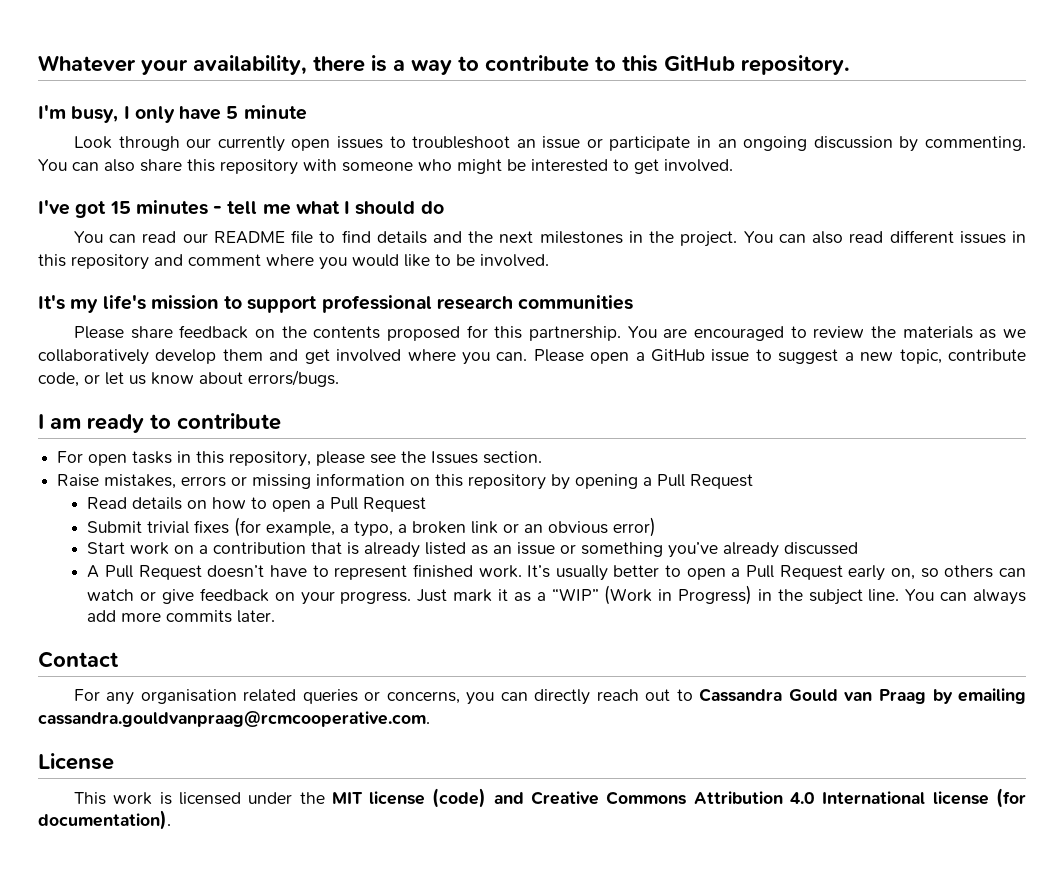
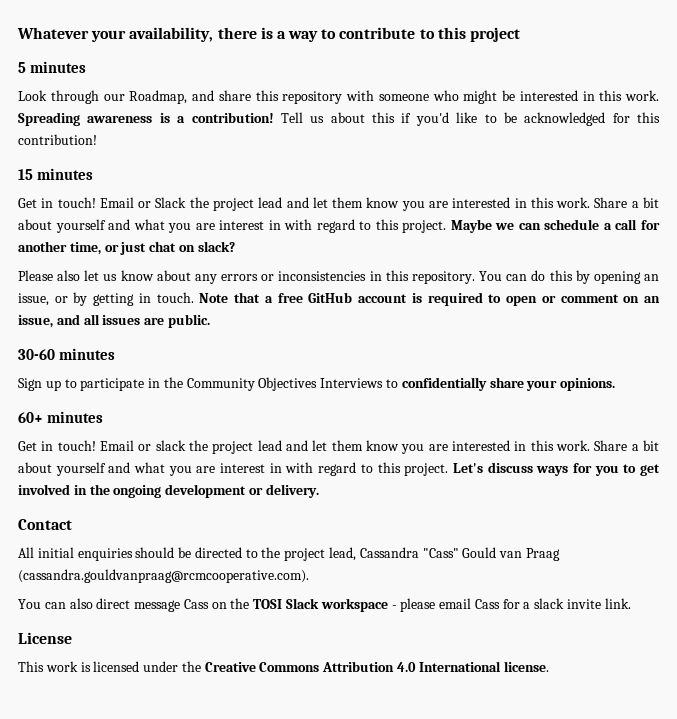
- Whatever your availability, there is a way to contribute to this GitHub repository.
- I'm busy, I only have 5 minute
- Look through our currently open issues to troubleshoot an issue or participate in an ongoing discussion by commenting. You can also share this repository with someone who might be interested to get involved.
- I've got 15 minutes - tell me what I should do
- You can read our README file to find details and the next milestones in the project. You can also read different issues in this repository and comment where you would like to be involved.
- It's my life's mission to support professional research communities
- Please share feedback on the contents proposed for this partnership. You are encouraged to review the materials as we collaboratively develop them and get involved where you can. Please open a GitHub issue to suggest a new topic, contribute code, or let us know about errors/bugs.
- I am ready to contribute
- For open tasks in this repository, please see the Issues section.
- Raise mistakes, errors or missing information on this repository by opening a Pull Request
- Read details on how to open a Pull Request
- Submit trivial fixes (for example, a typo, a broken link or an obvious error)
- Start work on a contribution that is already listed as an issue or something you’ve already discussed
- A Pull Request doesn’t have to represent finished work. It’s usually better to open a Pull Request early on, so others can watch or give feedback on your progress. Just mark it as a “WIP” (Work in Progress) in the subject line. You can always add more commits later.
+ Whatever your availability, there is a way to contribute to this project
+ 5 minutes
+ Look through our Roadmap, and share this repository with someone who might be interested in this work. Spreading awareness is a contribution! Tell us about this if you'd like to be acknowledged for this contribution!
+ 15 minutes
+ Get in touch! Email or Slack the project lead and let them know you are interested in this work. Share a bit about yourself and what you are interest in with regard to this project. Maybe we can schedule a call for another time, or just chat on slack?
+ Please also let us know about any errors or inconsistencies in this repository. You can do this by opening an issue, or by getting in touch. Note that a free GitHub account is required to open or comment on an issue, and all issues are public.
+ 30-60 minutes
+ Sign up to participate in the Community Objectives Interviews to confidentially share your opinions.
+ 60+ minutes
+ Get in touch! Email or slack the project lead and let them know you are interested in this work. Share a bit about yourself and what you are interest in with regard to this project. Let's discuss ways for you to get involved in the ongoing development or delivery.
  Contact
- For any organisation related queries or concerns, you can directly reach out to Cassandra Gould van Praag by emailing cassandra.gouldvanpraag@rcmcooperative.com.
+ All initial enquiries should be directed to the project lead, Cassandra "Cass" Gould van Praag (cassandra.gouldvanpraag@rcmcooperative.com).
+ You can also direct message Cass on the TOSI Slack workspace - please email Cass for a slack invite link.
- This work is licensed under the MIT license (code) and Creative Commons Attribution 4.0 International license (for documentation).
+ This work is licensed under the Creative Commons Attribution 4.0 International license.

